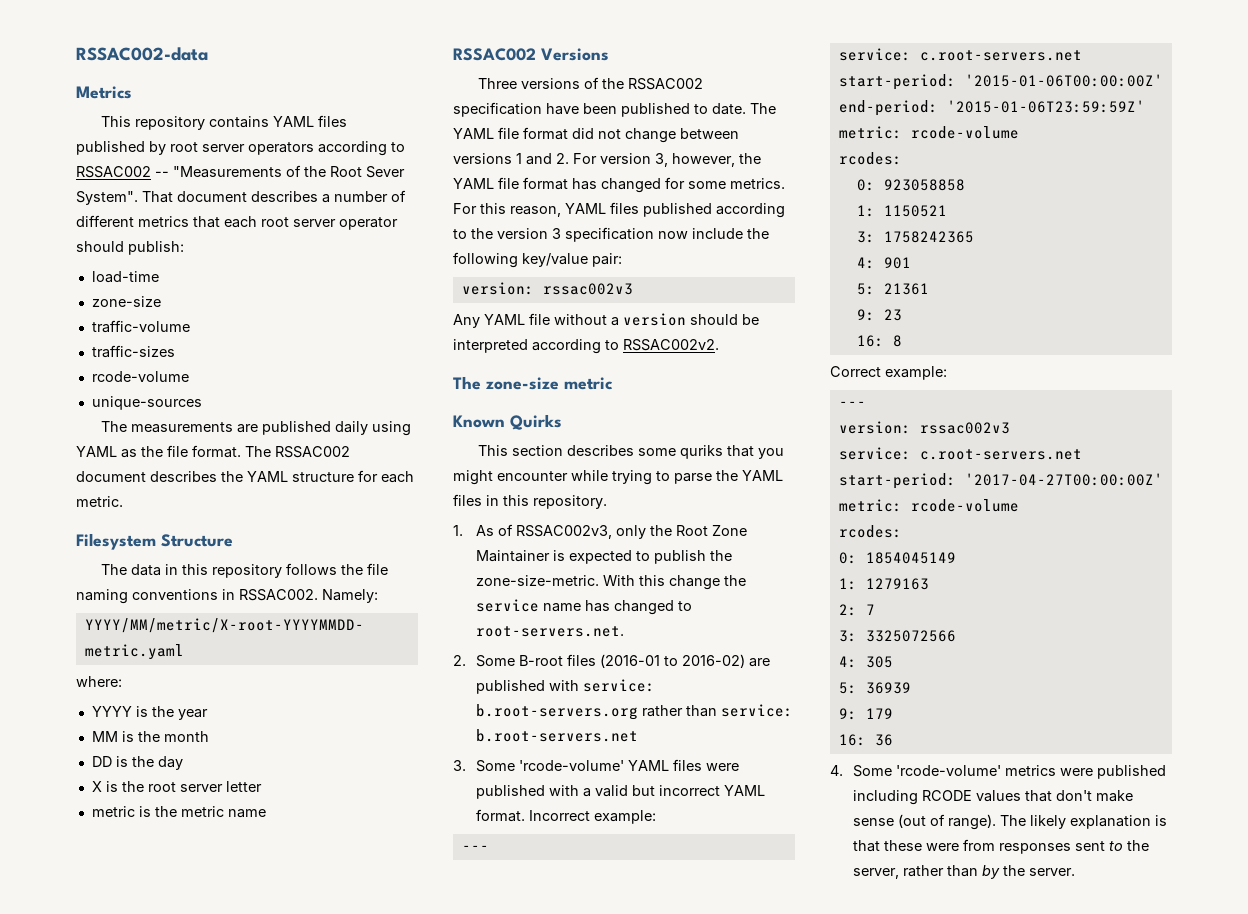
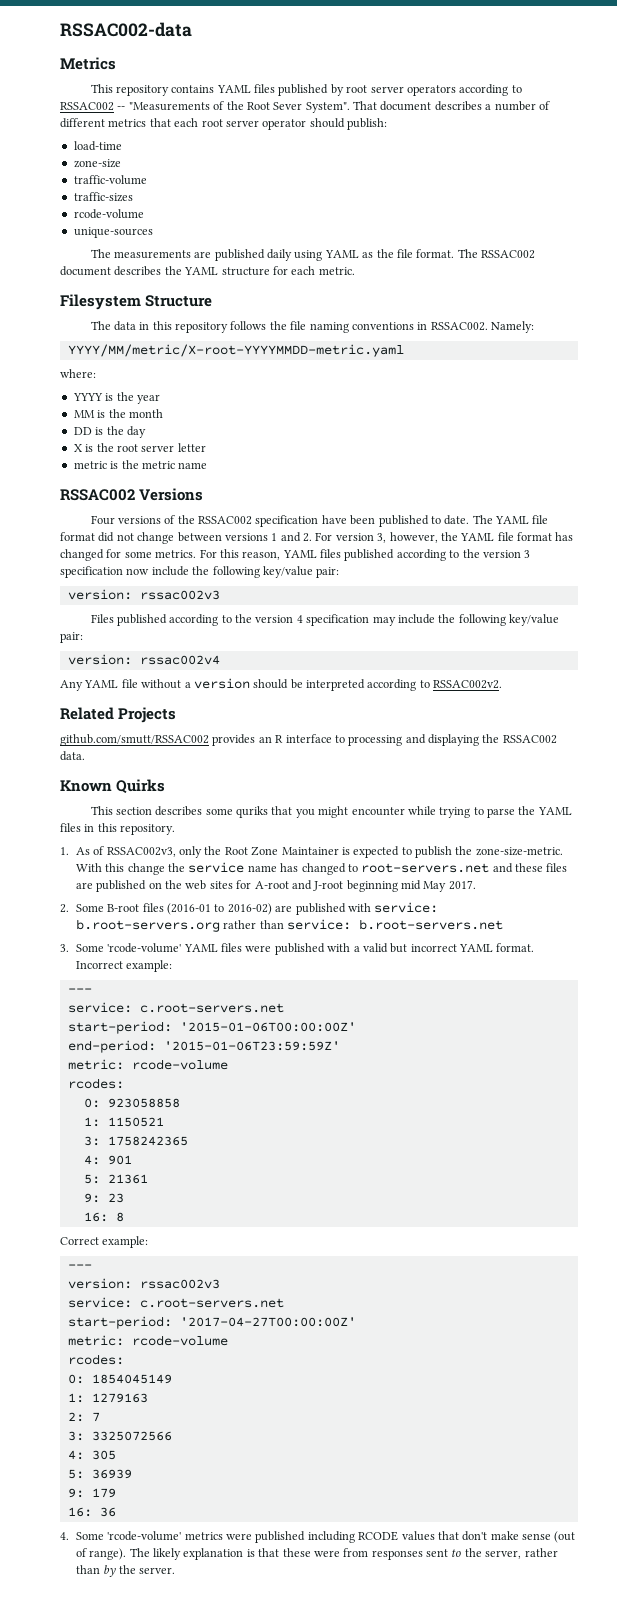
- Three versions of the RSSAC002 specification have been published to date.
+ Four versions of the RSSAC002 specification have been published to date.
+ Files published according to the version 4 specification may include the following key/value pair:
+ version: rssac002v4
- The zone-size metric
+ Related Projects
+ github.com/smutt/RSSAC002 provides an R interface to processing and displaying the RSSAC002 data.
- With this change the service name has changed to root-servers.net.
+ With this change the service name has changed to root-servers.net and these files are published on the web sites for A-root and J-root beginning mid May 2017.

